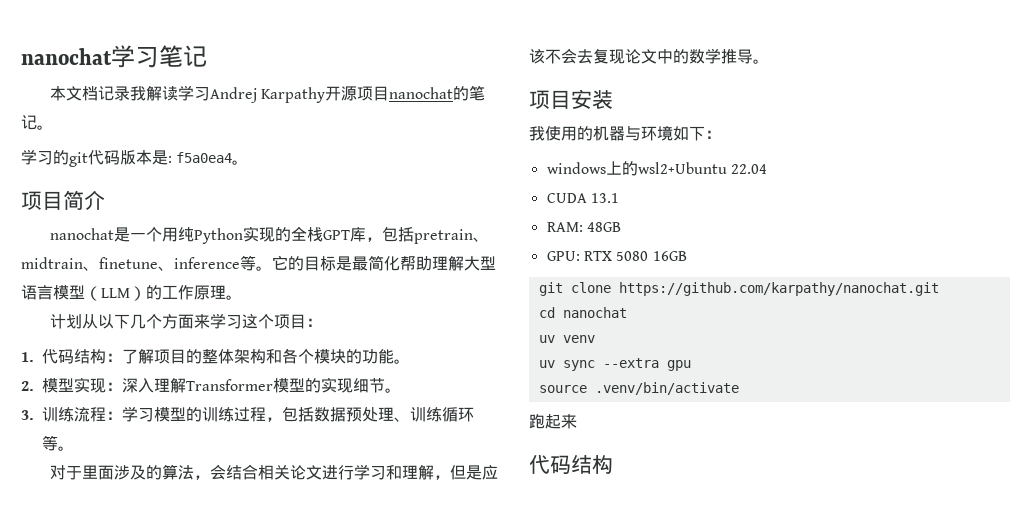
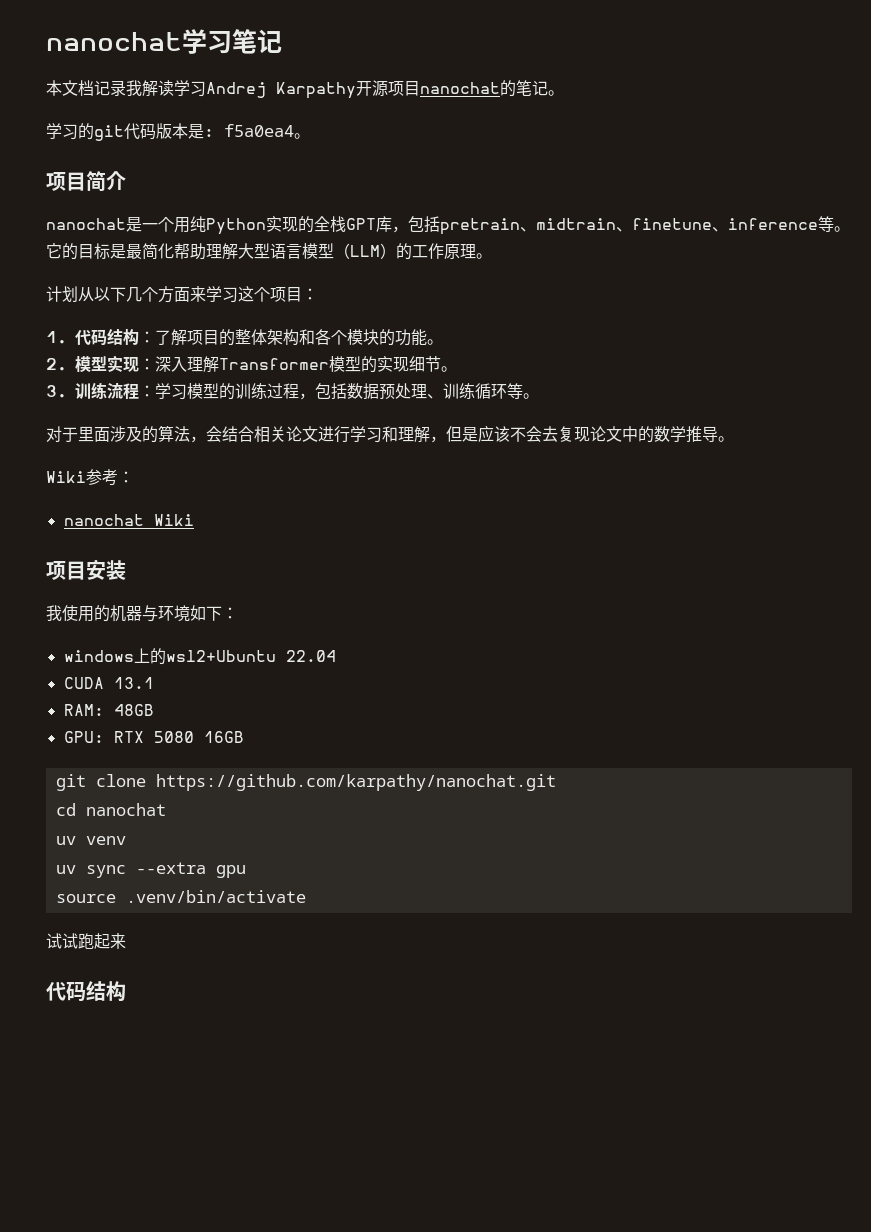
+ Wiki参考：
+ nanochat Wiki
- 跑起来
+ 试试跑起来

